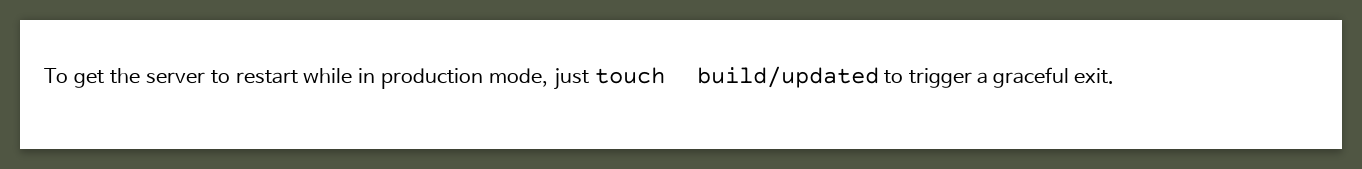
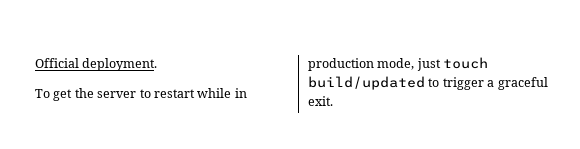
+ Official deployment.

